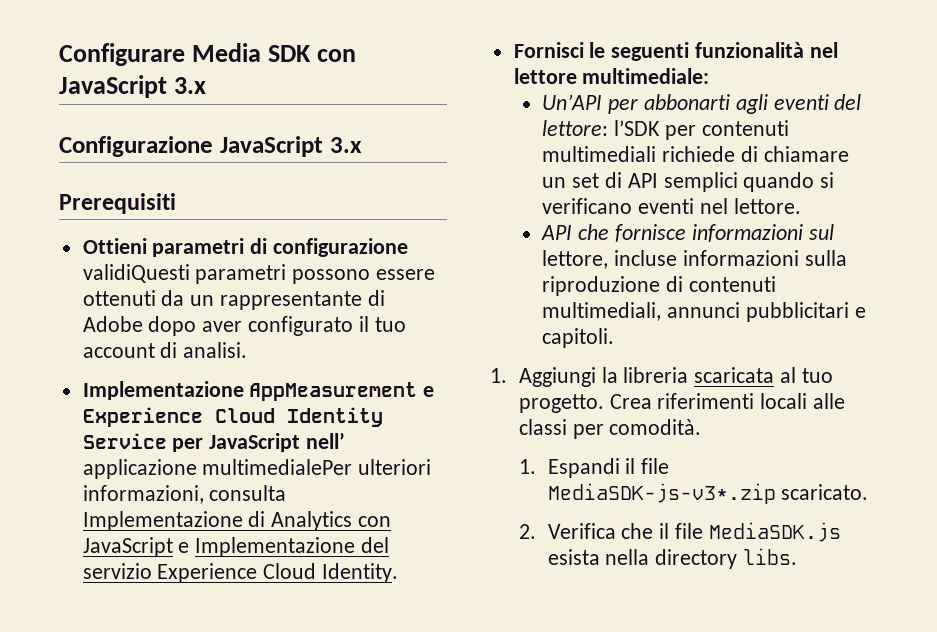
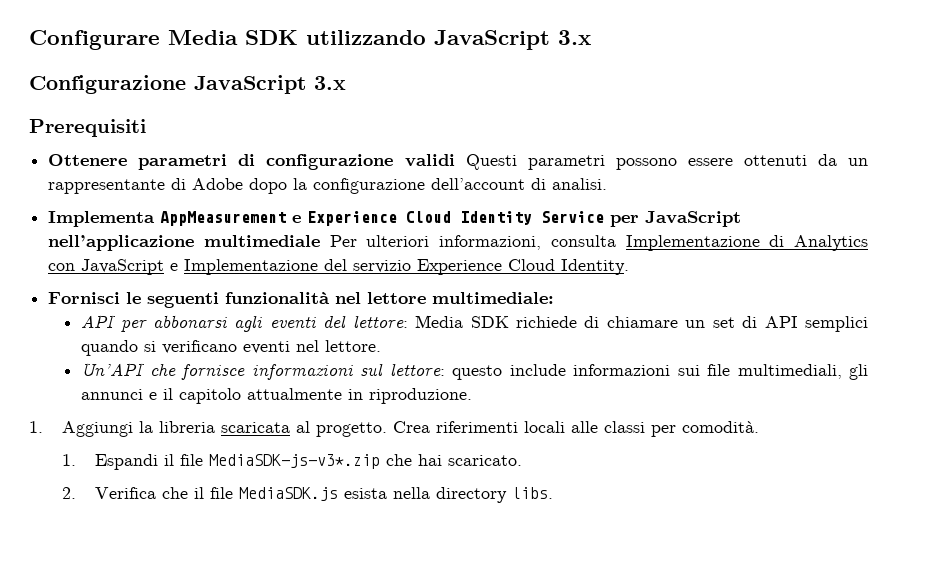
- Configurare Media SDK con JavaScript 3.x
+ Configurare Media SDK utilizzando JavaScript 3.x
- Ottieni parametri di configurazione validiQuesti parametri possono essere ottenuti da un rappresentante di Adobe dopo aver configurato il tuo account di analisi.
+ Ottenere parametri di configurazione validi Questi parametri possono essere ottenuti da un rappresentante di Adobe dopo la configurazione dell’account di analisi.
- Implementazione AppMeasurement e Experience Cloud Identity Service per JavaScript nell’ applicazione multimedialePer ulteriori informazioni, consulta Implementazione di Analytics con JavaScript e Implementazione del servizio Experience Cloud Identity.
+ Implementa AppMeasurement e Experience Cloud Identity Service per JavaScript nell’applicazione multimediale Per ulteriori informazioni, consulta Implementazione di Analytics con JavaScript e Implementazione del servizio Experience Cloud Identity.
- Un’API per abbonarti agli eventi del lettore: l’SDK per contenuti multimediali richiede di chiamare un set di API semplici quando si verificano eventi nel lettore.
+ API per abbonarsi agli eventi del lettore: Media SDK richiede di chiamare un set di API semplici quando si verificano eventi nel lettore.
- API che fornisce informazioni sul lettore, incluse informazioni sulla riproduzione di contenuti multimediali, annunci pubblicitari e capitoli.
+ Un’API che fornisce informazioni sul lettore: questo include informazioni sui file multimediali, gli annunci e il capitolo attualmente in riproduzione.
- 1. Aggiungi la libreria scaricata al tuo progetto.
+ 1. Aggiungi la libreria scaricata al progetto.
- 1. Espandi il file MediaSDK-js-v3*.zip scaricato.
+ 1. Espandi il file MediaSDK-js-v3*.zip che hai scaricato.

